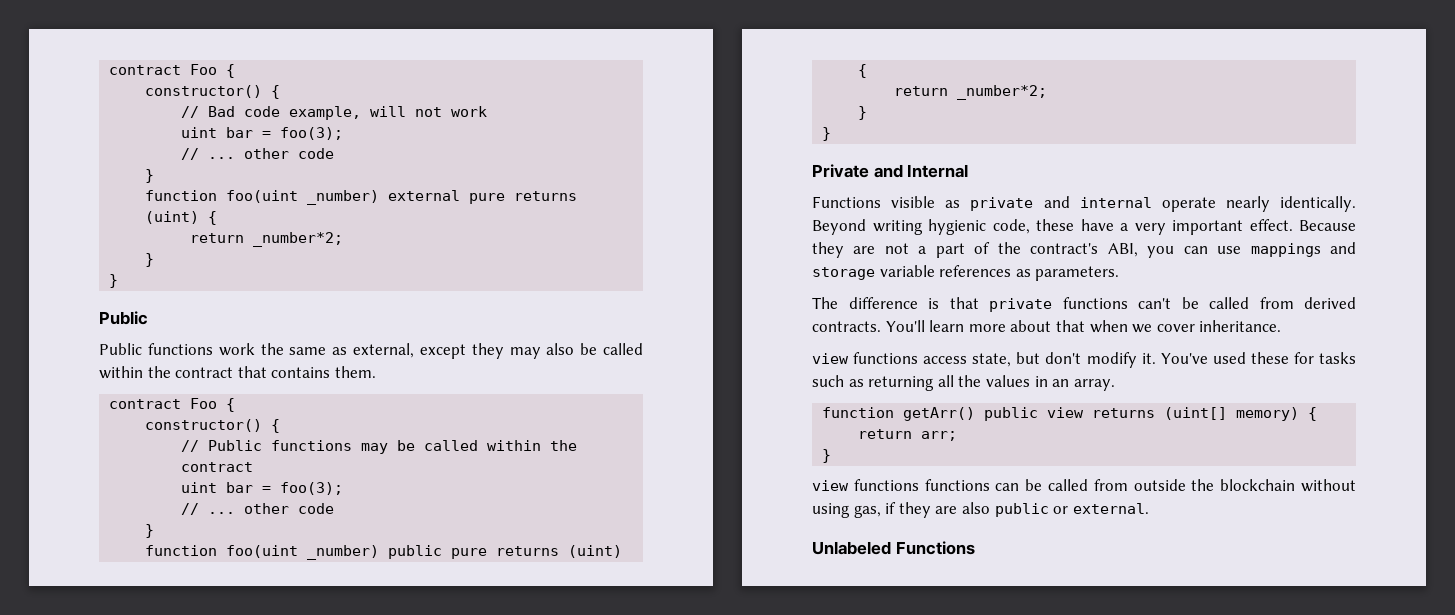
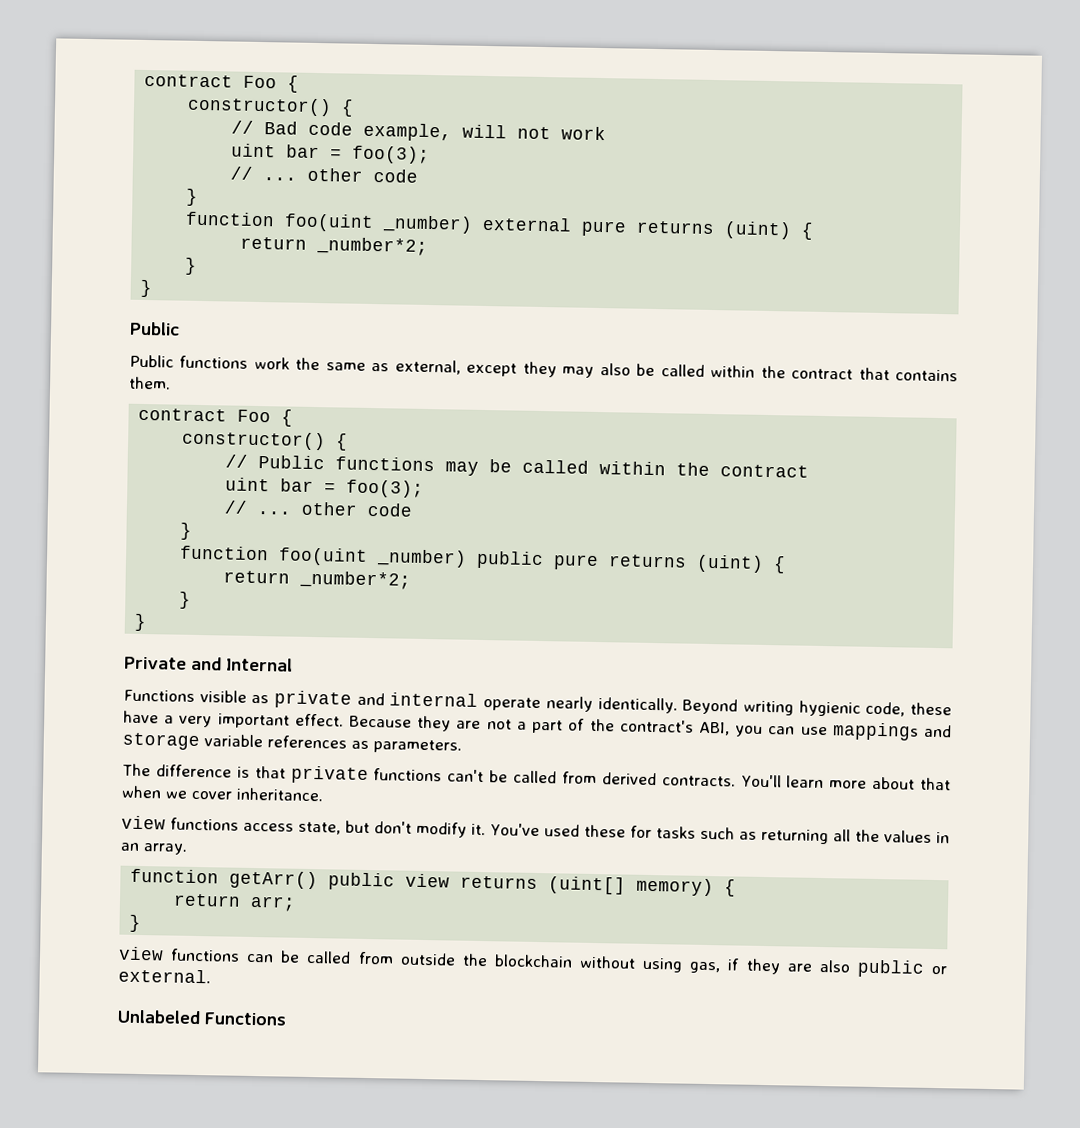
- view functions functions can be called from outside the blockchain without using gas, if they are also public or external.
+ view functions can be called from outside the blockchain without using gas, if they are also public or external.

